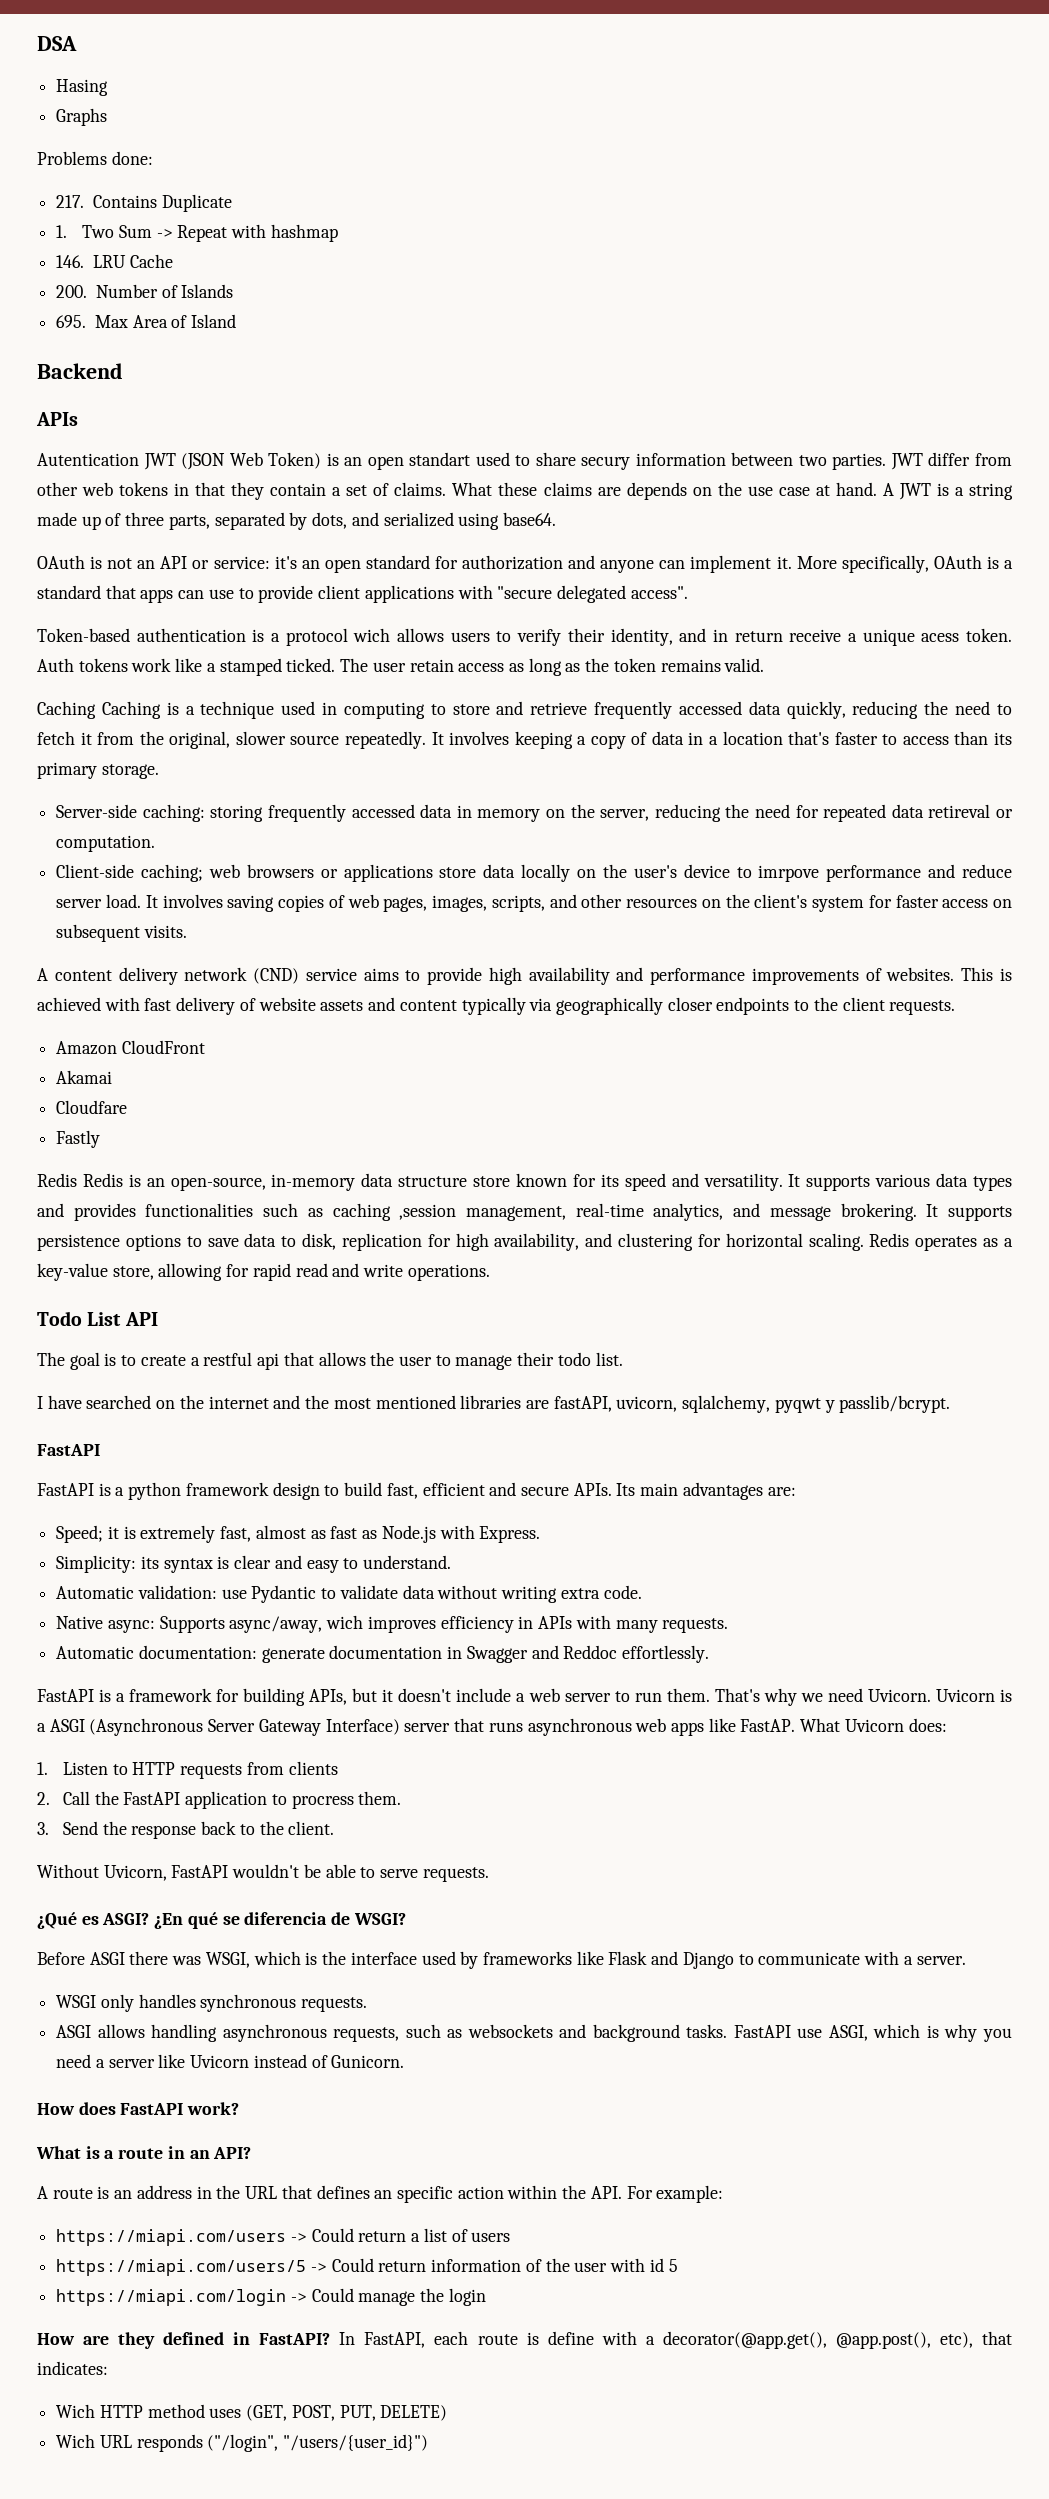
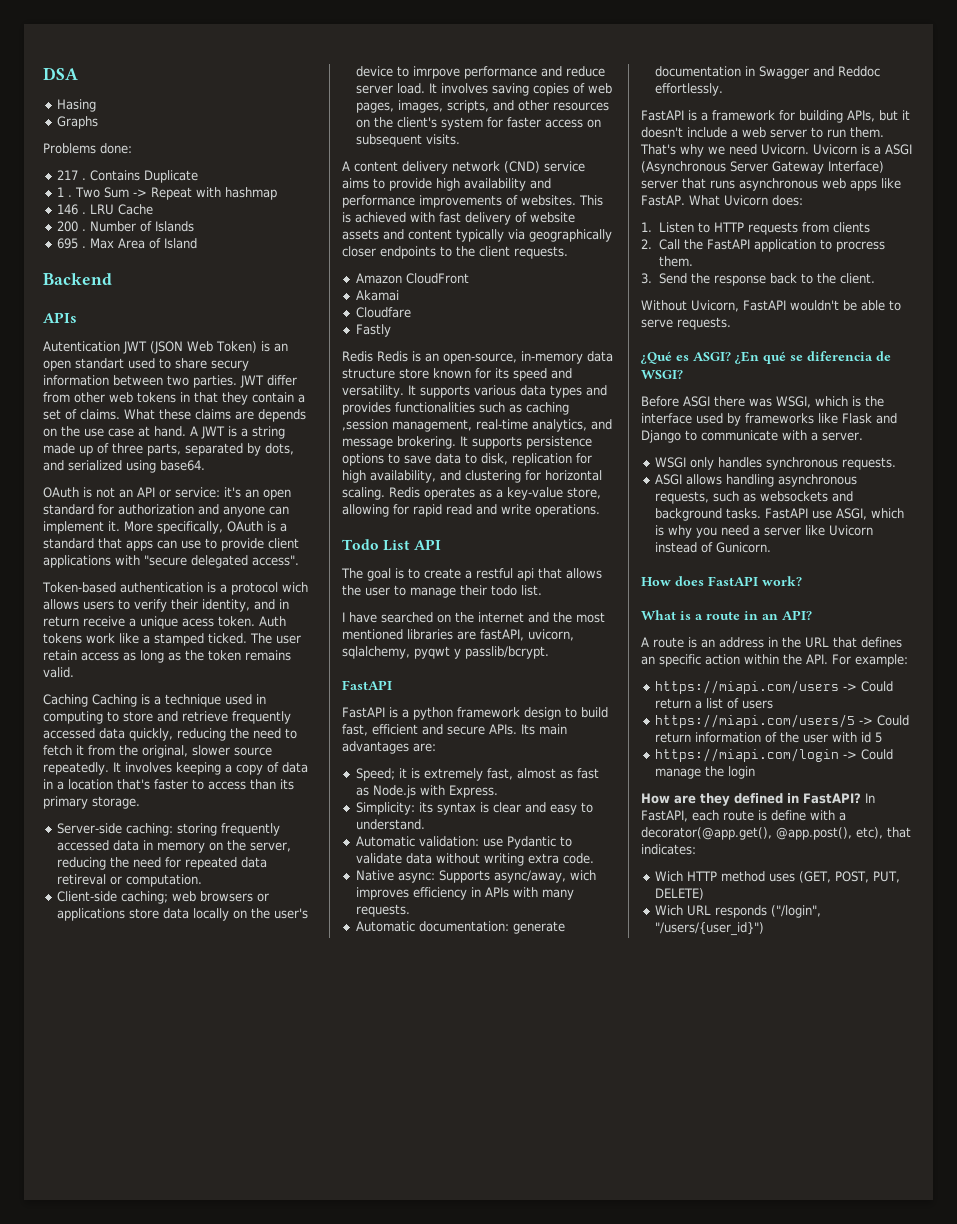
- 217. Contains Duplicate
+ 217 . Contains Duplicate
- 1. Two Sum -> Repeat with hashmap
+ 1 . Two Sum -> Repeat with hashmap
- 146. LRU Cache
+ 146 . LRU Cache
- 200. Number of Islands
+ 200 . Number of Islands
- 695. Max Area of Island
+ 695 . Max Area of Island

